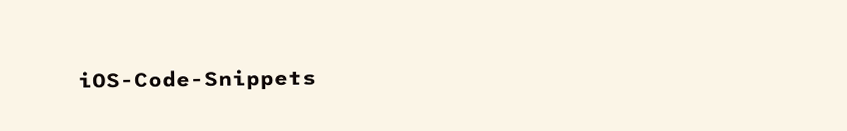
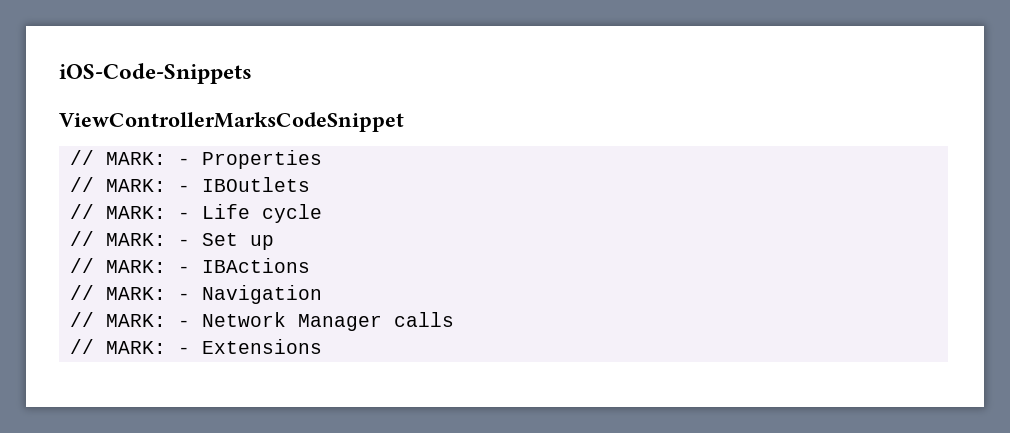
+ ViewControllerMarksCodeSnippet
+ // MARK: - Properties
+ // MARK: - IBOutlets
+ // MARK: - Life cycle
+ // MARK: - Set up
+ // MARK: - IBActions
+ // MARK: - Navigation
+ // MARK: - Network Manager calls
+ // MARK: - Extensions

